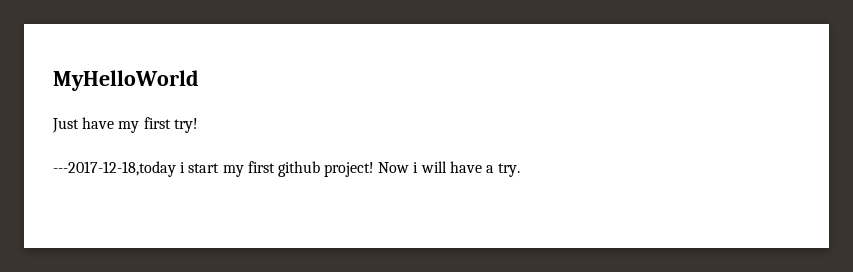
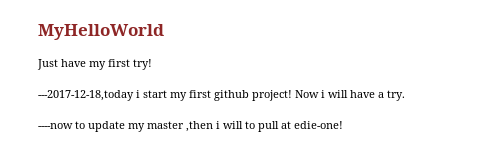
+ ----now to update my master ,then i will to pull at edie-one!

